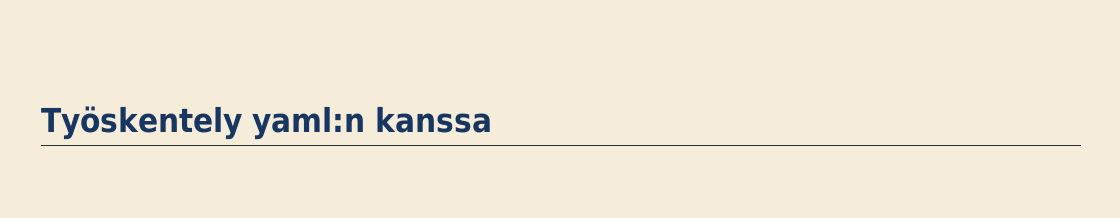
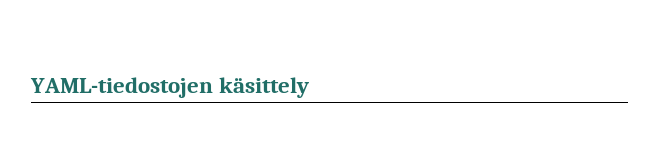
- Työskentely yaml:n kanssa
+ YAML-tiedostojen käsittely

